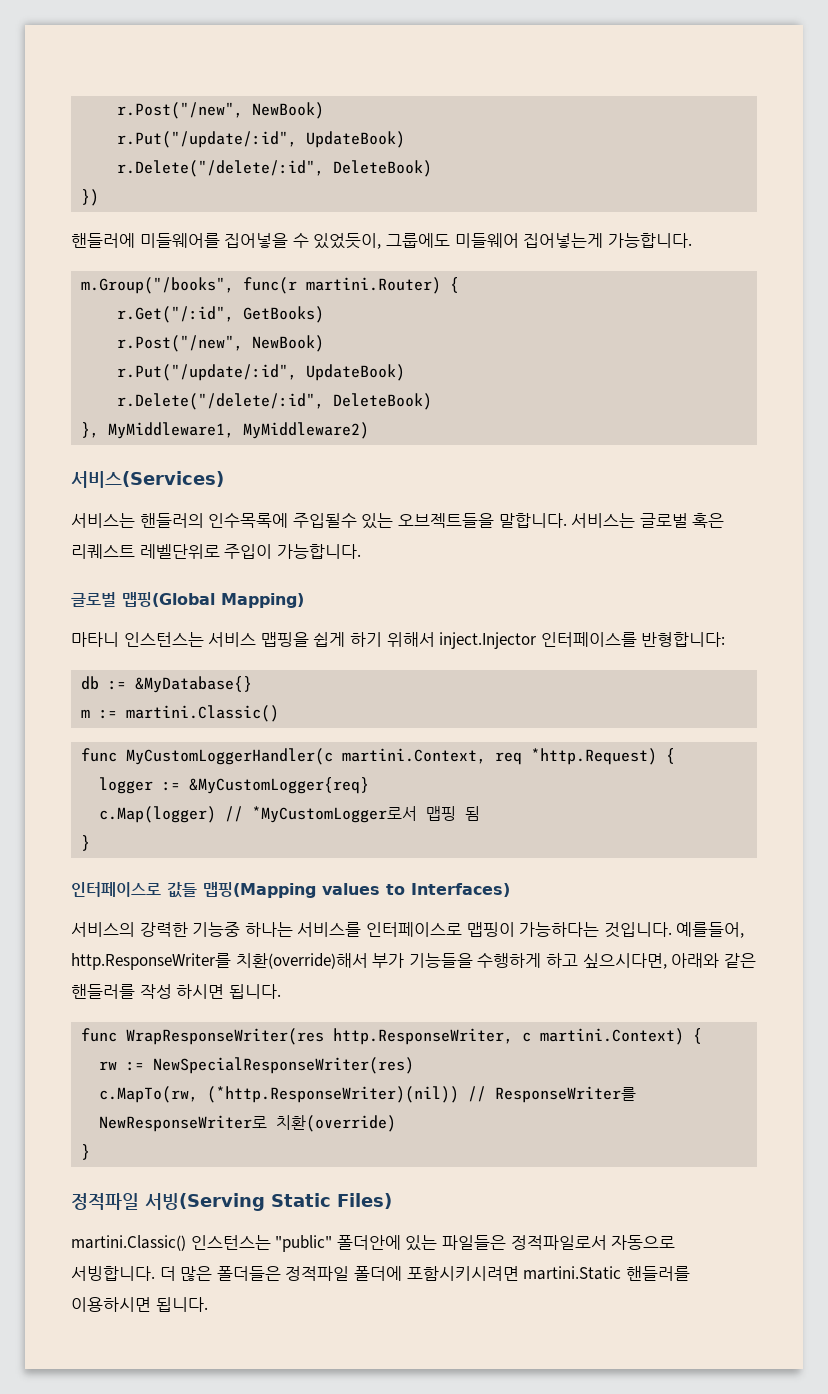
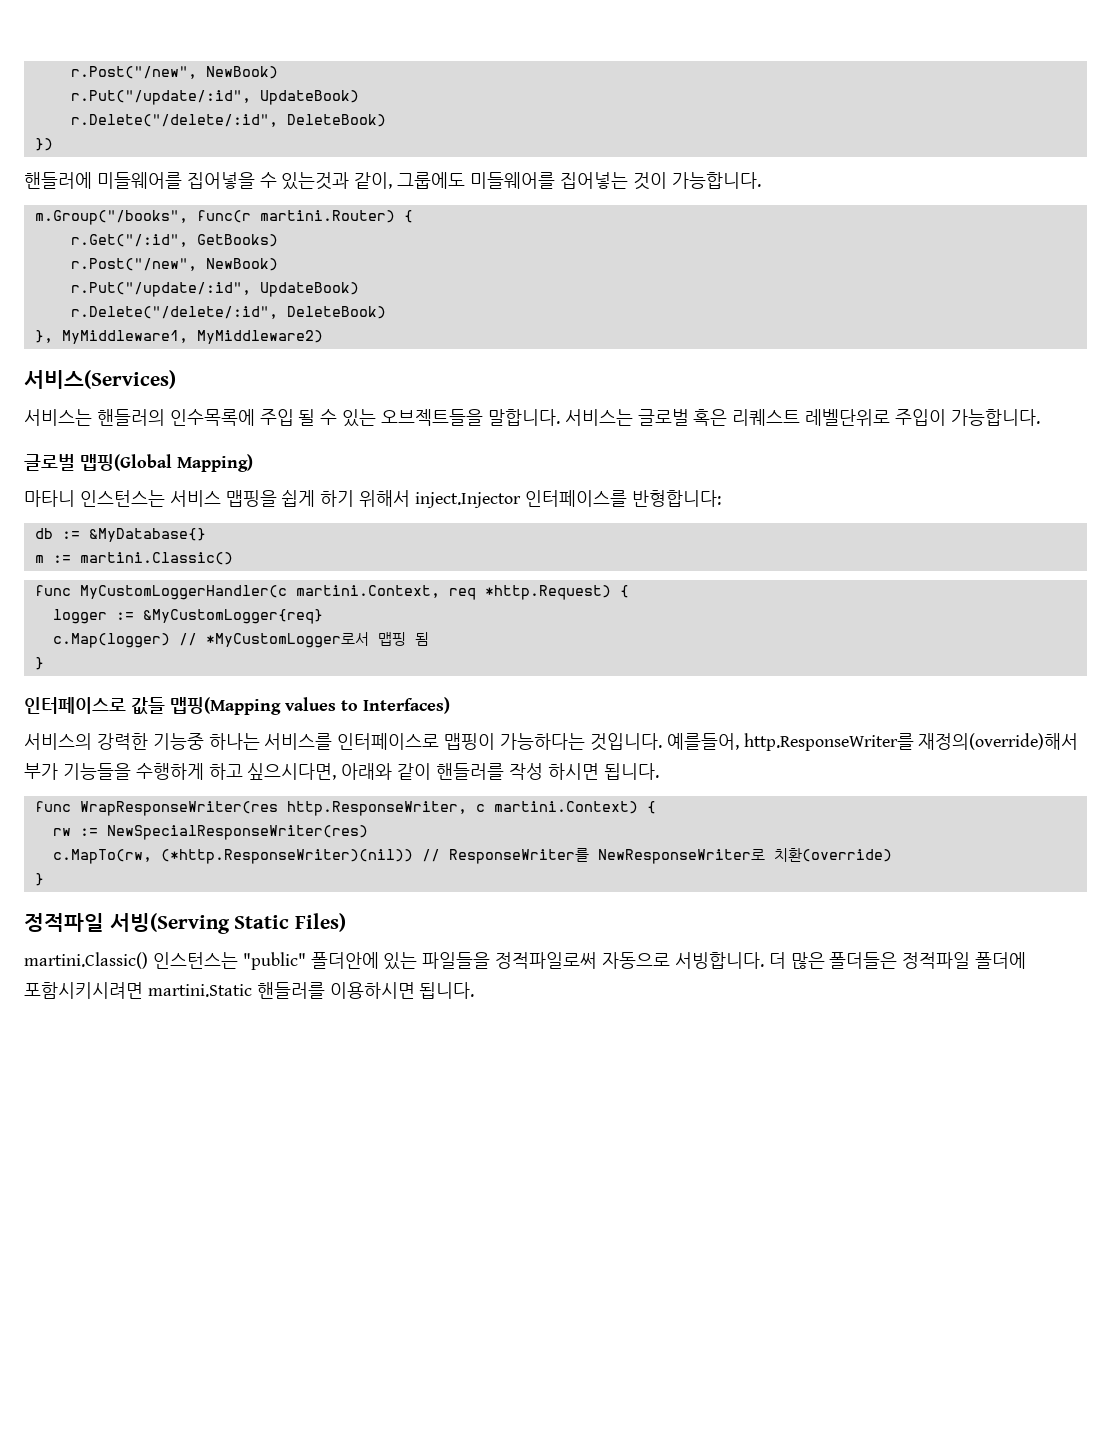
- 핸들러에 미들웨어를 집어넣을 수 있었듯이, 그룹에도 미들웨어 집어넣는게 가능합니다.
+ 핸들러에 미들웨어를 집어넣을 수 있는것과 같이, 그룹에도 미들웨어를 집어넣는 것이 가능합니다.
- 서비스는 핸들러의 인수목록에 주입될수 있는 오브젝트들을 말합니다.
+ 서비스는 핸들러의 인수목록에 주입 될 수 있는 오브젝트들을 말합니다.
- 예를들어, http.ResponseWriter를 치환(override)해서 부가 기능들을 수행하게 하고 싶으시다면, 아래와 같은 핸들러를 작성 하시면 됩니다.
+ 예를들어, http.ResponseWriter를 재정의(override)해서 부가 기능들을 수행하게 하고 싶으시다면, 아래와 같이 핸들러를 작성 하시면 됩니다.
- martini.Classic() 인스턴스는 "public" 폴더안에 있는 파일들은 정적파일로서 자동으로 서빙합니다.
+ martini.Classic() 인스턴스는 "public" 폴더안에 있는 파일들을 정적파일로써 자동으로 서빙합니다.

